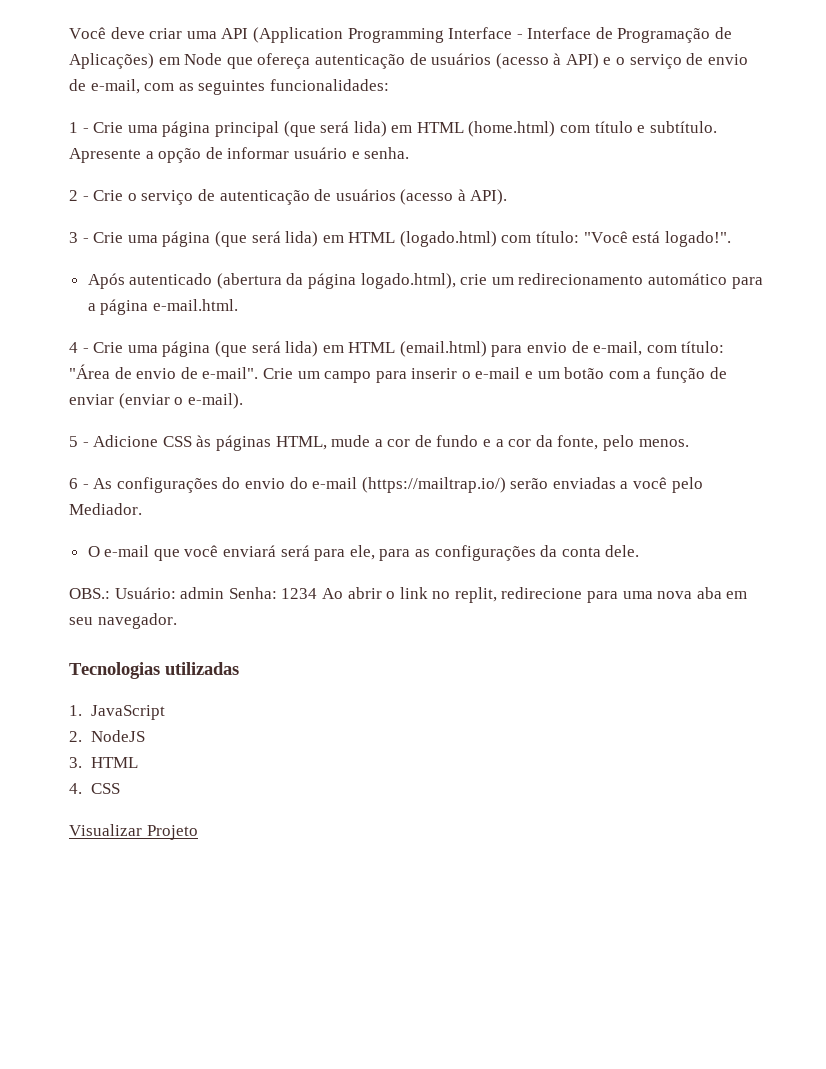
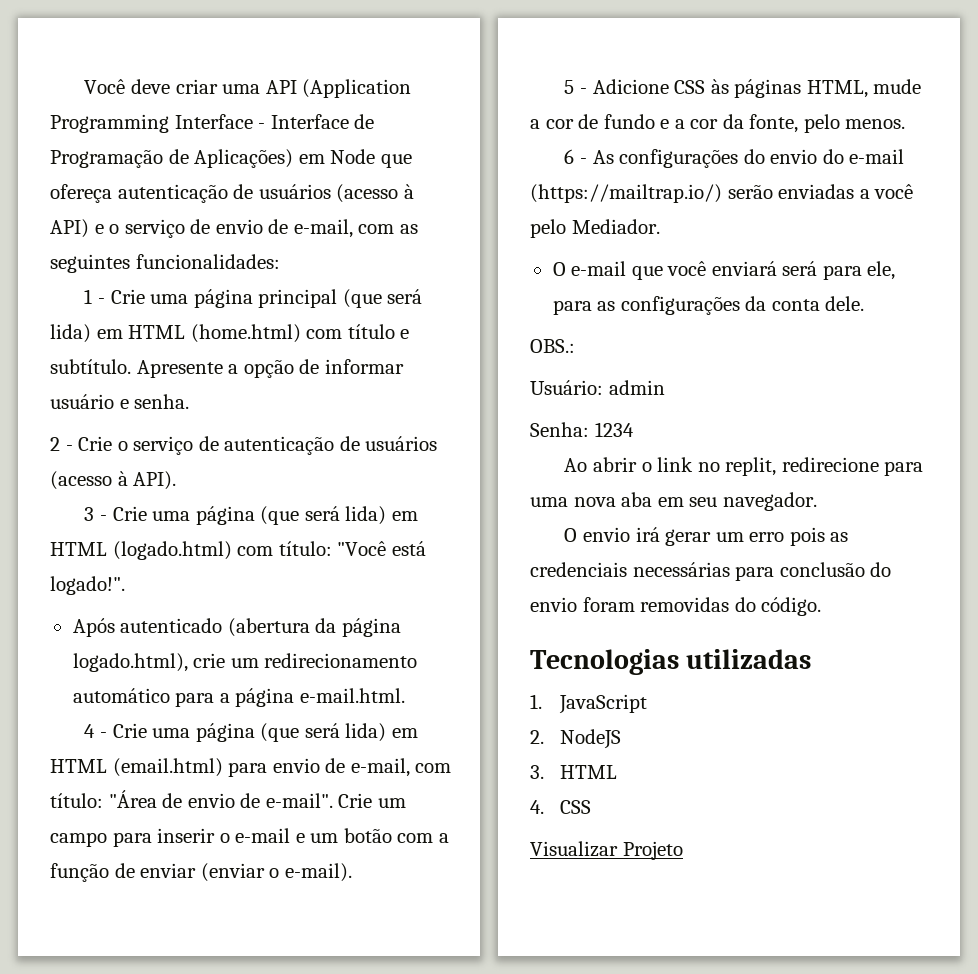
- OBS.: Usuário: admin Senha: 1234 Ao abrir o link no replit, redirecione para uma nova aba em seu navegador.
+ OBS.:
+ Usuário: admin
+ Senha: 1234
+ Ao abrir o link no replit, redirecione para uma nova aba em seu navegador.
+ O envio irá gerar um erro pois as credenciais necessárias para conclusão do envio foram removidas do código.

